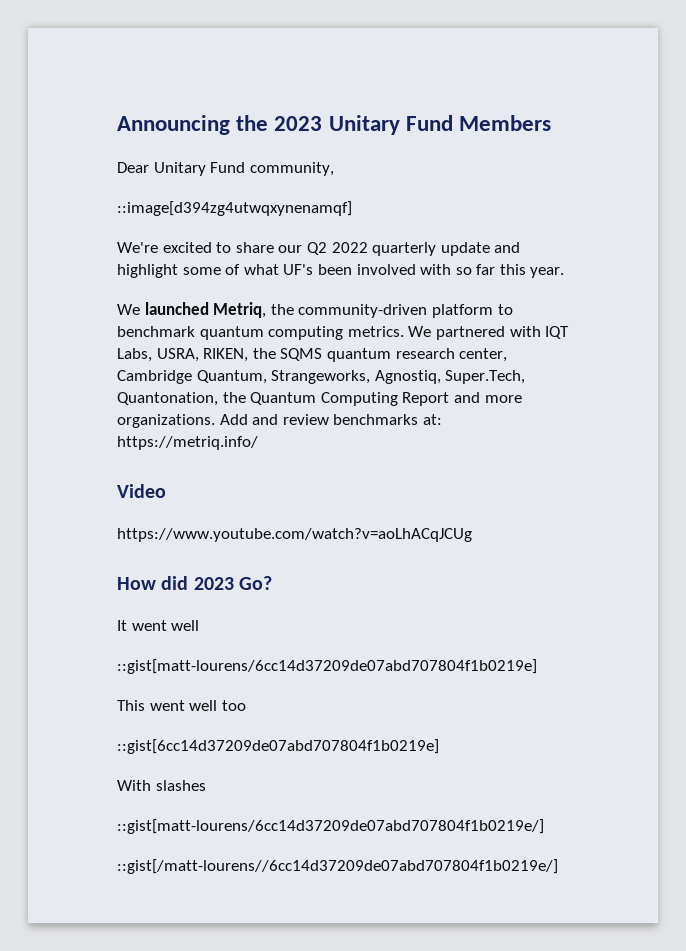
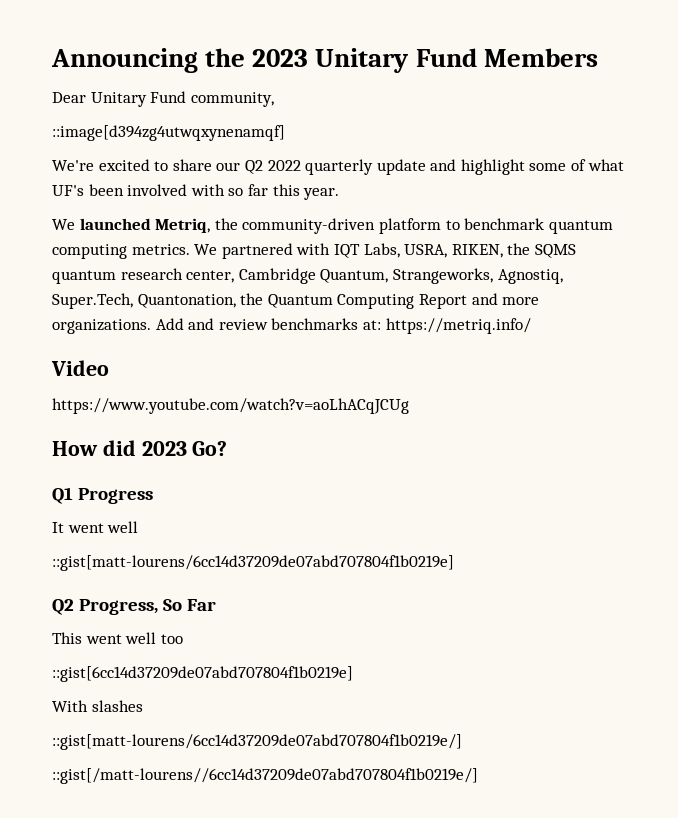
+ Q1 Progress
+ Q2 Progress, So Far

